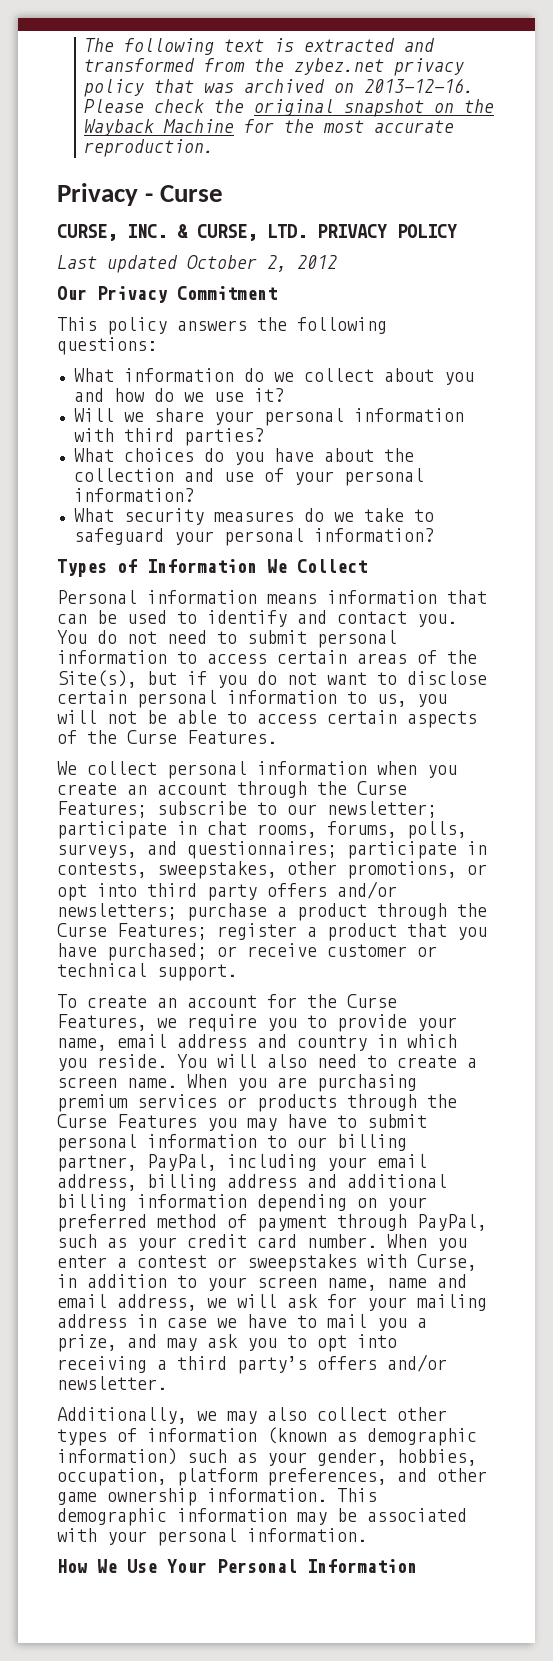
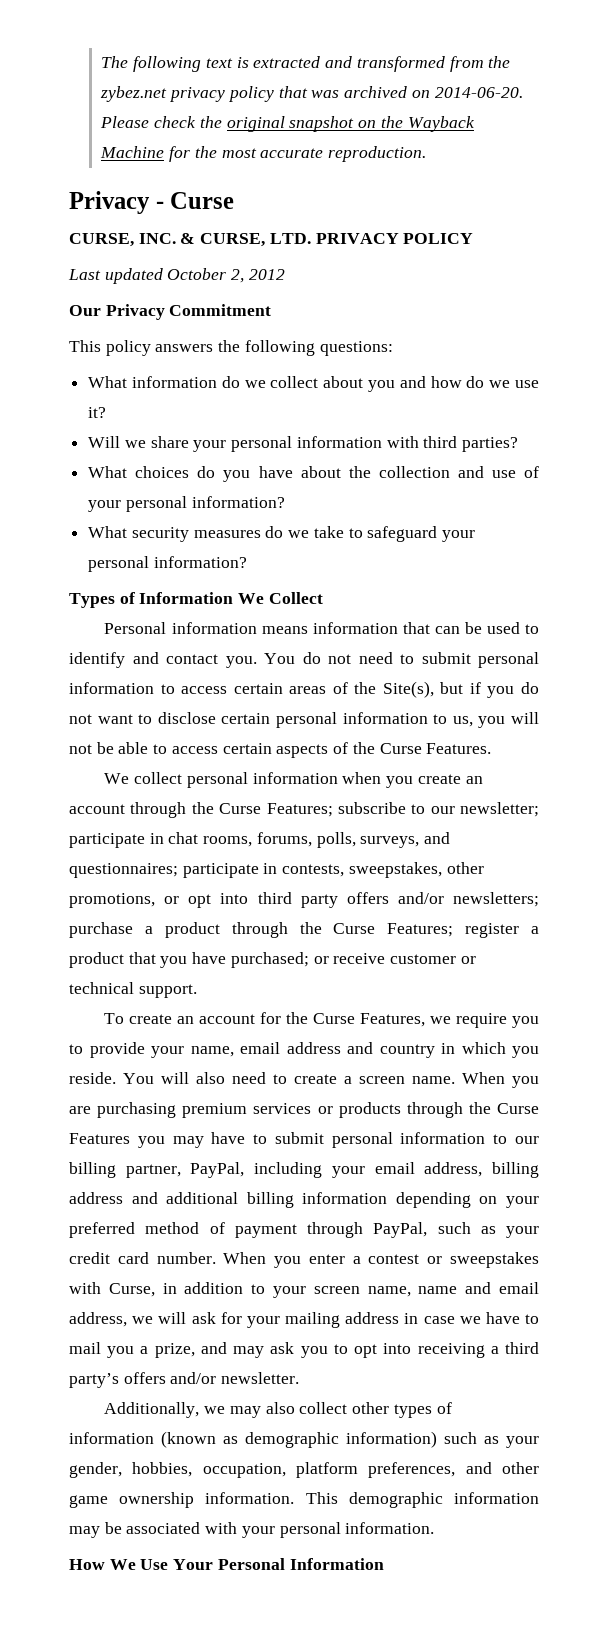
- The following text is extracted and transformed from the zybez.net privacy policy that was archived on 2013-12-16.
+ The following text is extracted and transformed from the zybez.net privacy policy that was archived on 2014-06-20.

